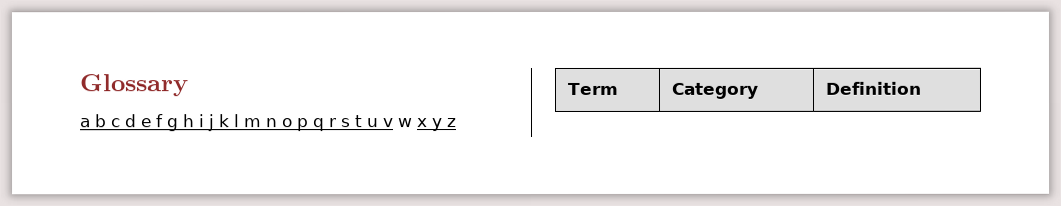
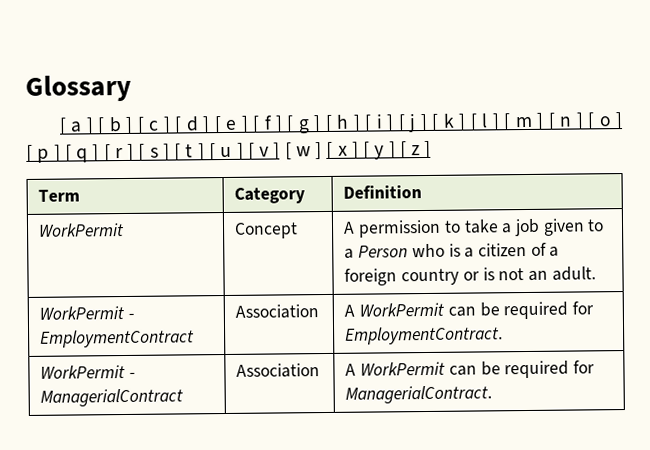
- a b c d e f g h i j k l m n o p q r s t u v w x y z
+ [ a ] [ b ] [ c ] [ d ] [ e ] [ f ] [ g ] [ h ] [ i ] [ j ] [ k ] [ l ] [ m ] [ n ] [ o ] [ p ] [ q ] [ r ] [ s ] [ t ] [ u ] [ v ] [ w ] [ x ] [ y ] [ z ]
+ WorkPermit | Concept | A permission to take a job given to a Person who is a citizen of a foreign country or is not an adult.
+ WorkPermit - EmploymentContract | Association | A WorkPermit can be required for EmploymentContract.
+ WorkPermit - ManagerialContract | Association | A WorkPermit can be required for ManagerialContract.

